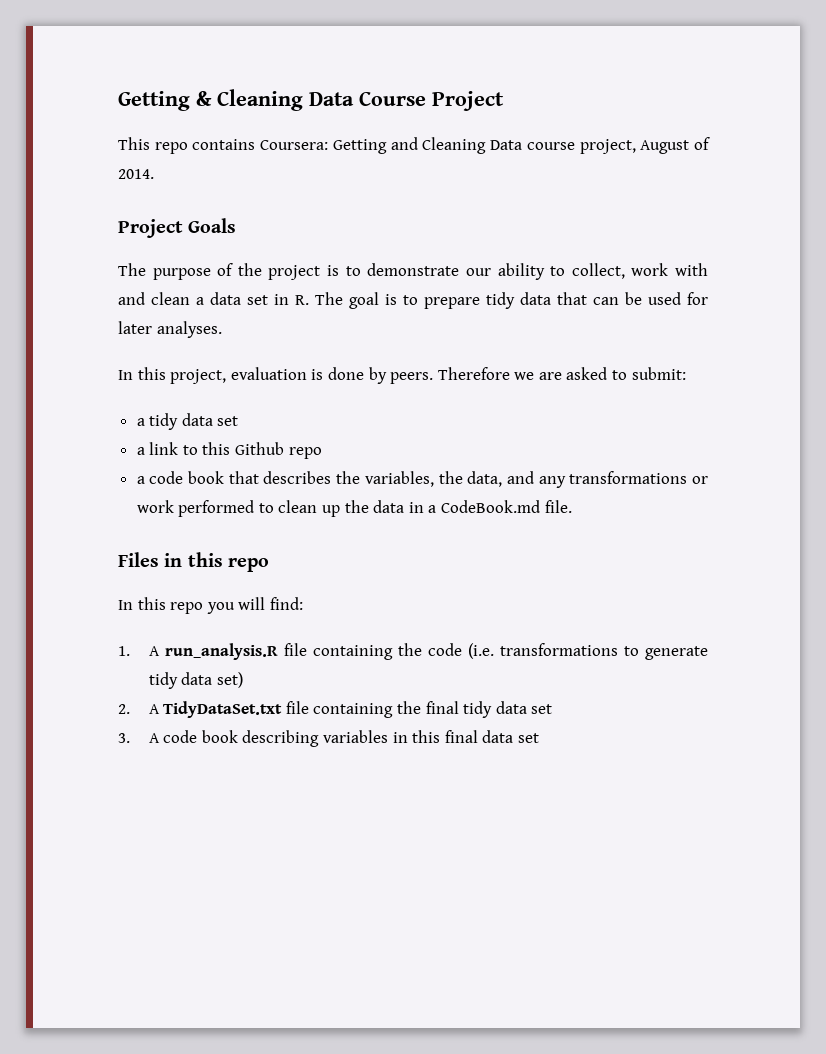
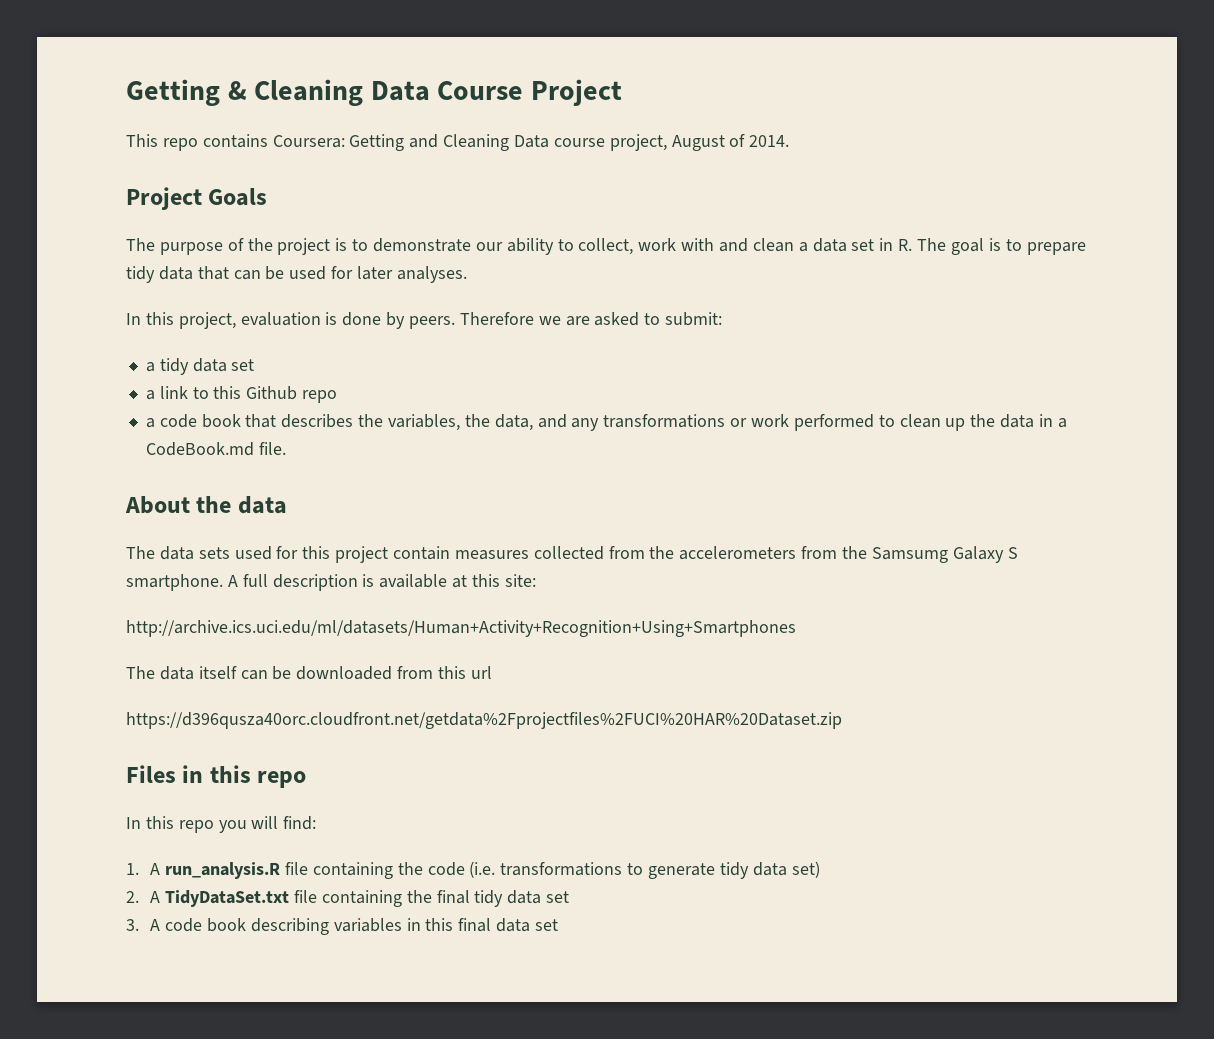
+ About the data
+ The data sets used for this project contain measures collected from the accelerometers from the Samsumg Galaxy S smartphone. A full description is available at this site:
+ http://archive.ics.uci.edu/ml/datasets/Human+Activity+Recognition+Using+Smartphones
+ The data itself can be downloaded from this url
+ https://d396qusza40orc.cloudfront.net/getdata%2Fprojectfiles%2FUCI%20HAR%20Dataset.zip

